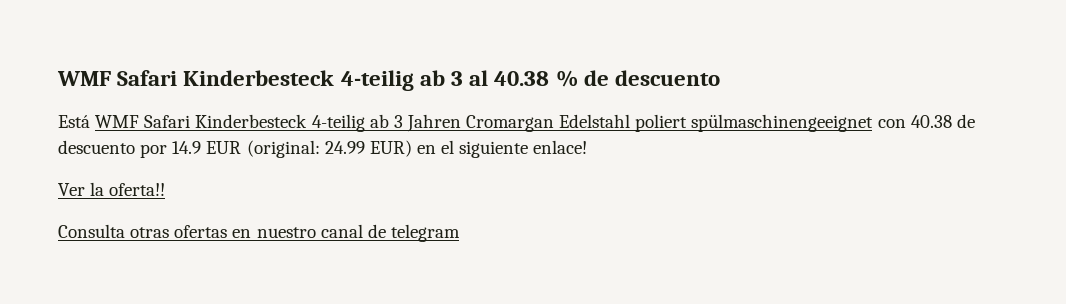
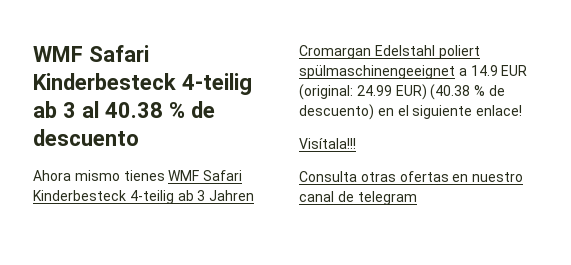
- Está WMF Safari Kinderbesteck 4-teilig ab 3 Jahren Cromargan Edelstahl poliert spülmaschinengeeignet con 40.38 de descuento por 14.9 EUR (original: 24.99 EUR) en el siguiente enlace!
+ Ahora mismo tienes WMF Safari Kinderbesteck 4-teilig ab 3 Jahren Cromargan Edelstahl poliert spülmaschinengeeignet a 14.9 EUR (original: 24.99 EUR) (40.38 % de descuento) en el siguiente enlace!
- Ver la oferta!!
+ Visítala!!!

